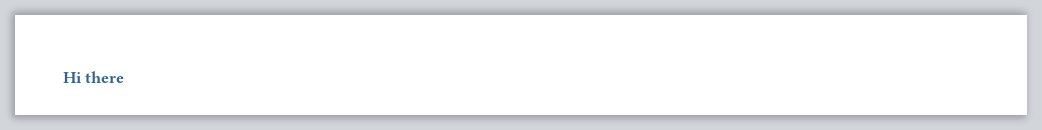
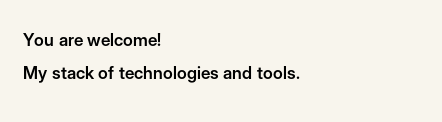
- Hi there
+ You are welcome!
+ My stack of technologies and tools.

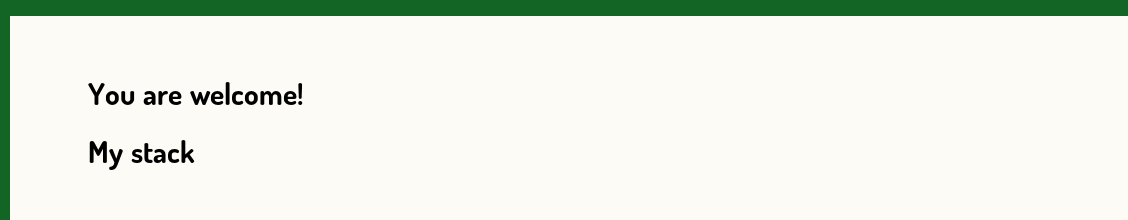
- My stack of technologies and tools.
+ My stack

